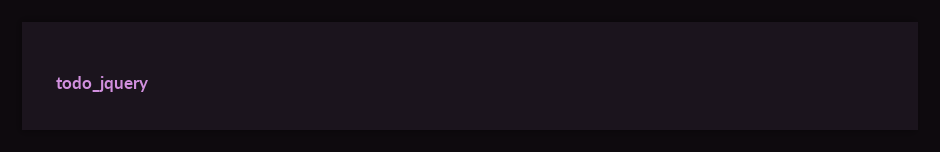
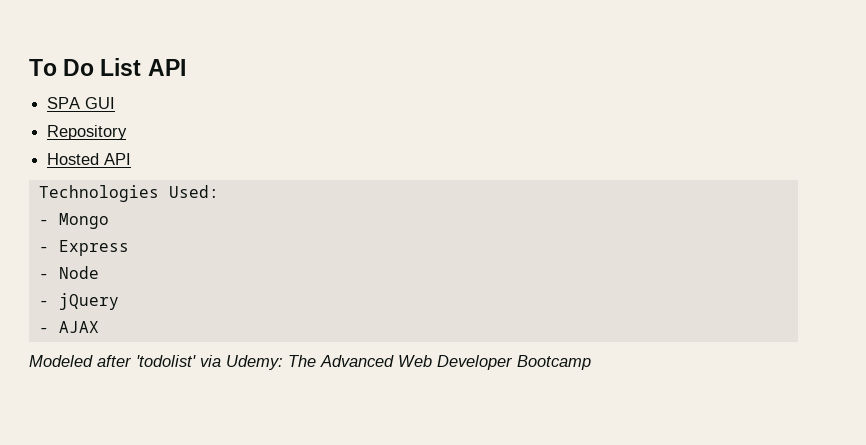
- todo_jquery
+ To Do List API
+ SPA GUI
+ Repository
+ Hosted API
+ Technologies Used:
+ - Mongo
+ - Express
+ - Node
+ - jQuery
+ - AJAX
+ Modeled after 'todolist' via Udemy: The Advanced Web Developer Bootcamp

